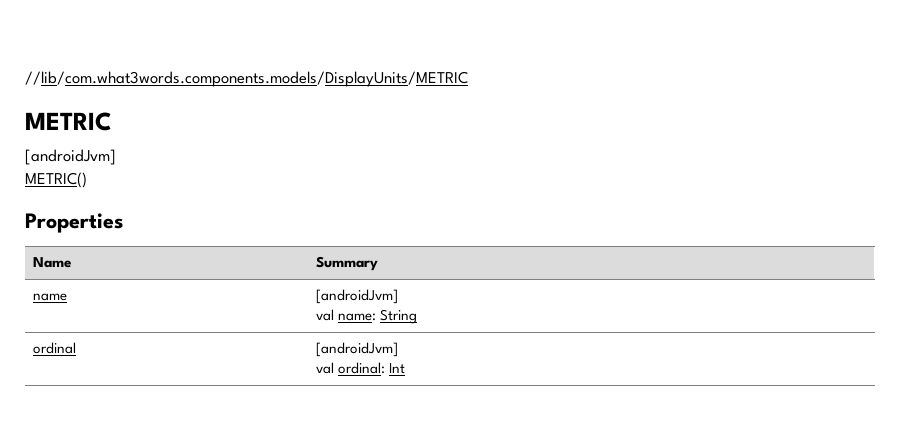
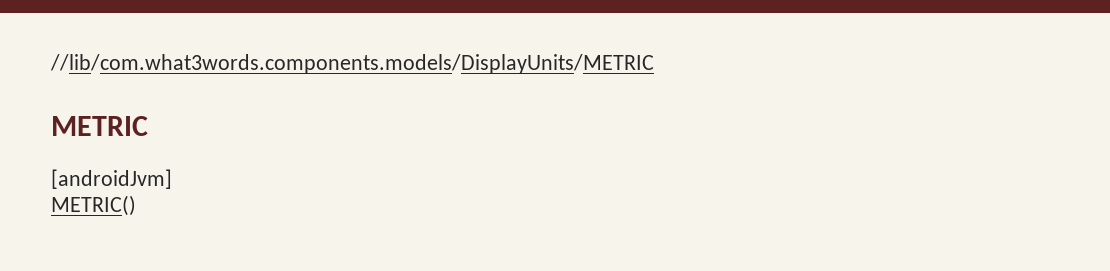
- Properties
- Name | Summary
- name | [androidJvm]
- val name: String
- ordinal | [androidJvm]
- val ordinal: Int

